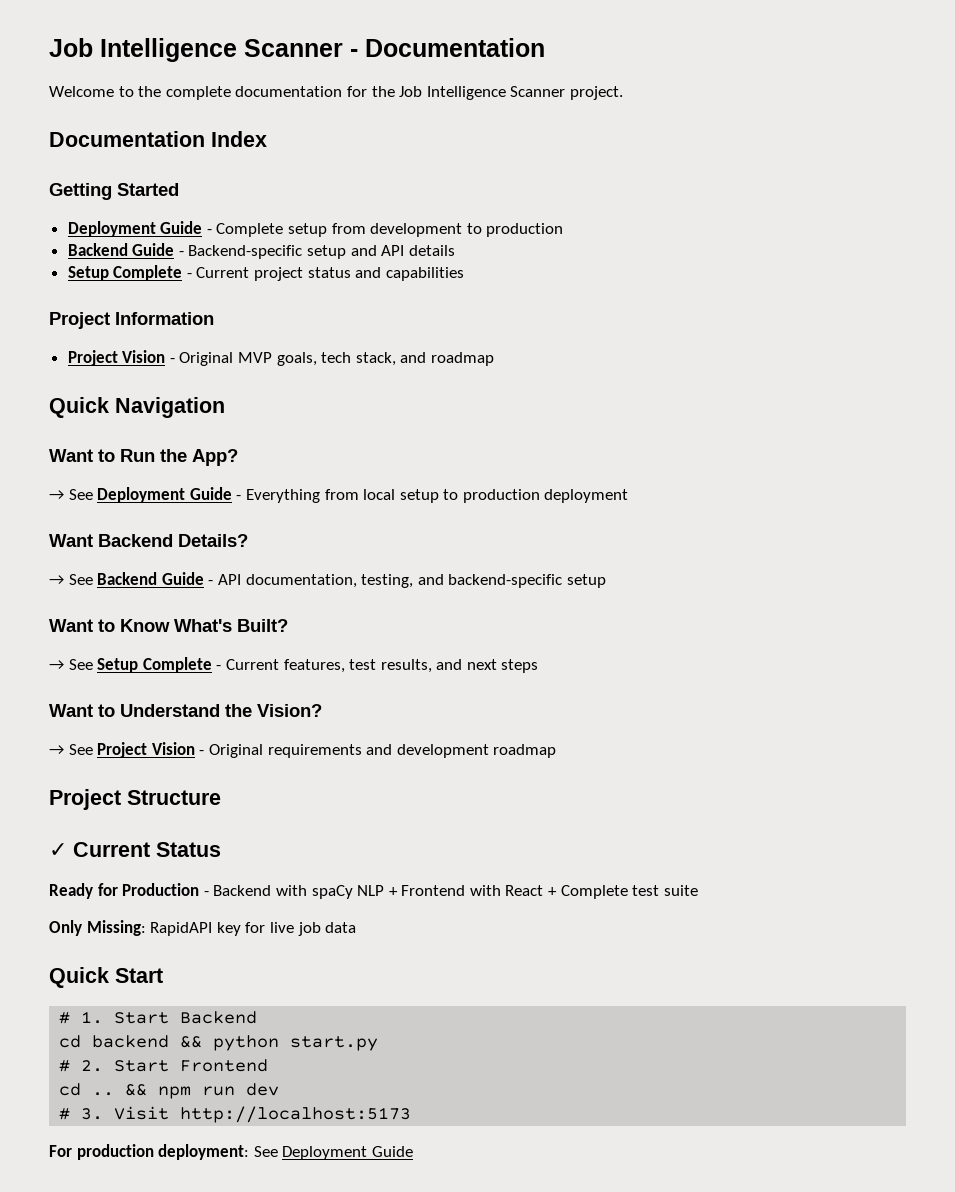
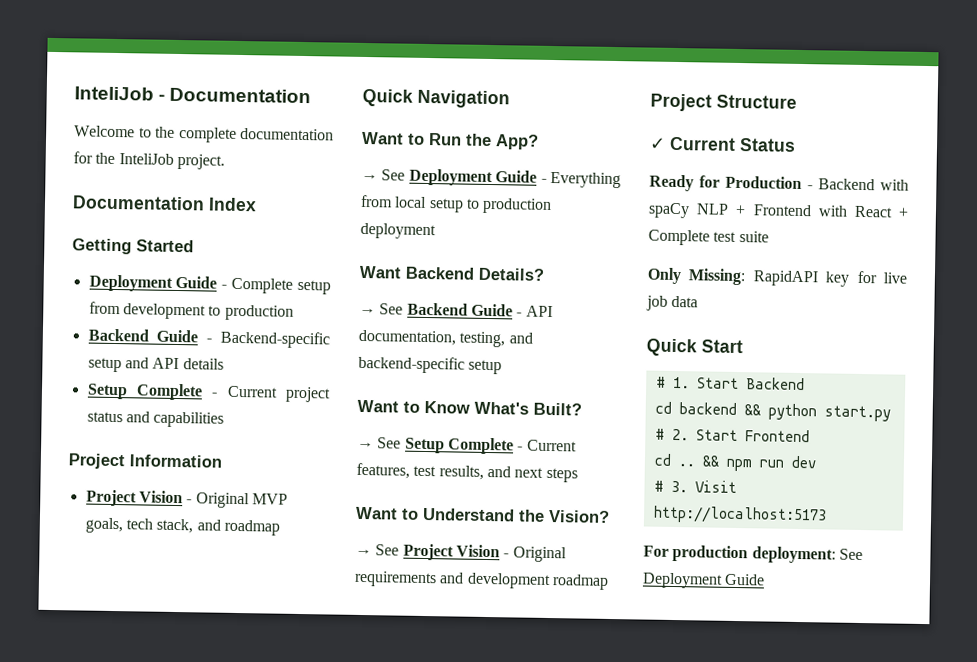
- Job Intelligence Scanner - Documentation
+ InteliJob - Documentation
- Welcome to the complete documentation for the Job Intelligence Scanner project.
+ Welcome to the complete documentation for the InteliJob project.

